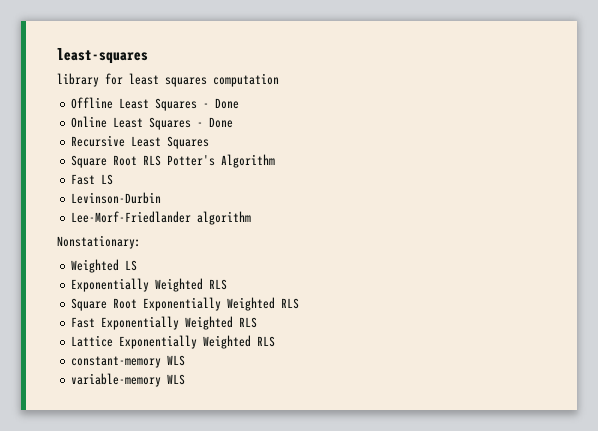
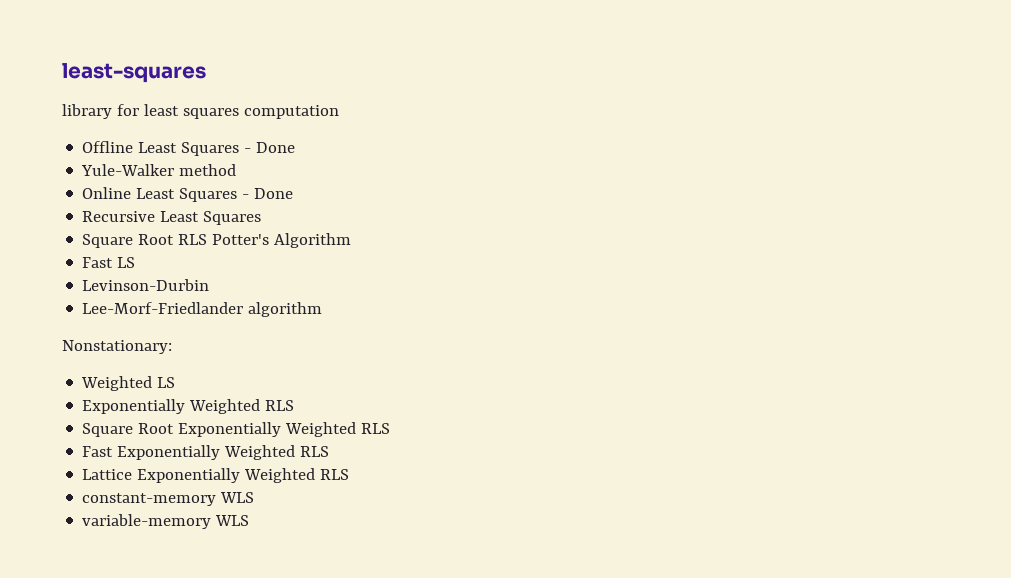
+ Yule-Walker method

